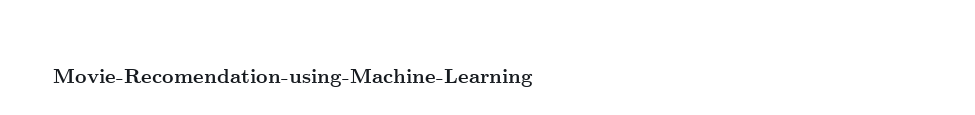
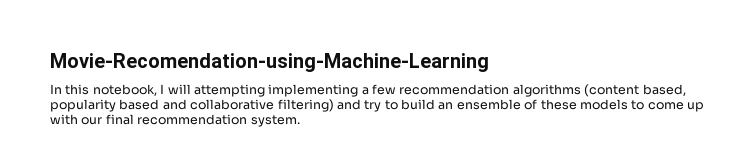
+ In this notebook, I will attempting implementing a few recommendation algorithms (content based, popularity based and collaborative filtering) and try to build an ensemble of these models to come up with our final recommendation system.

